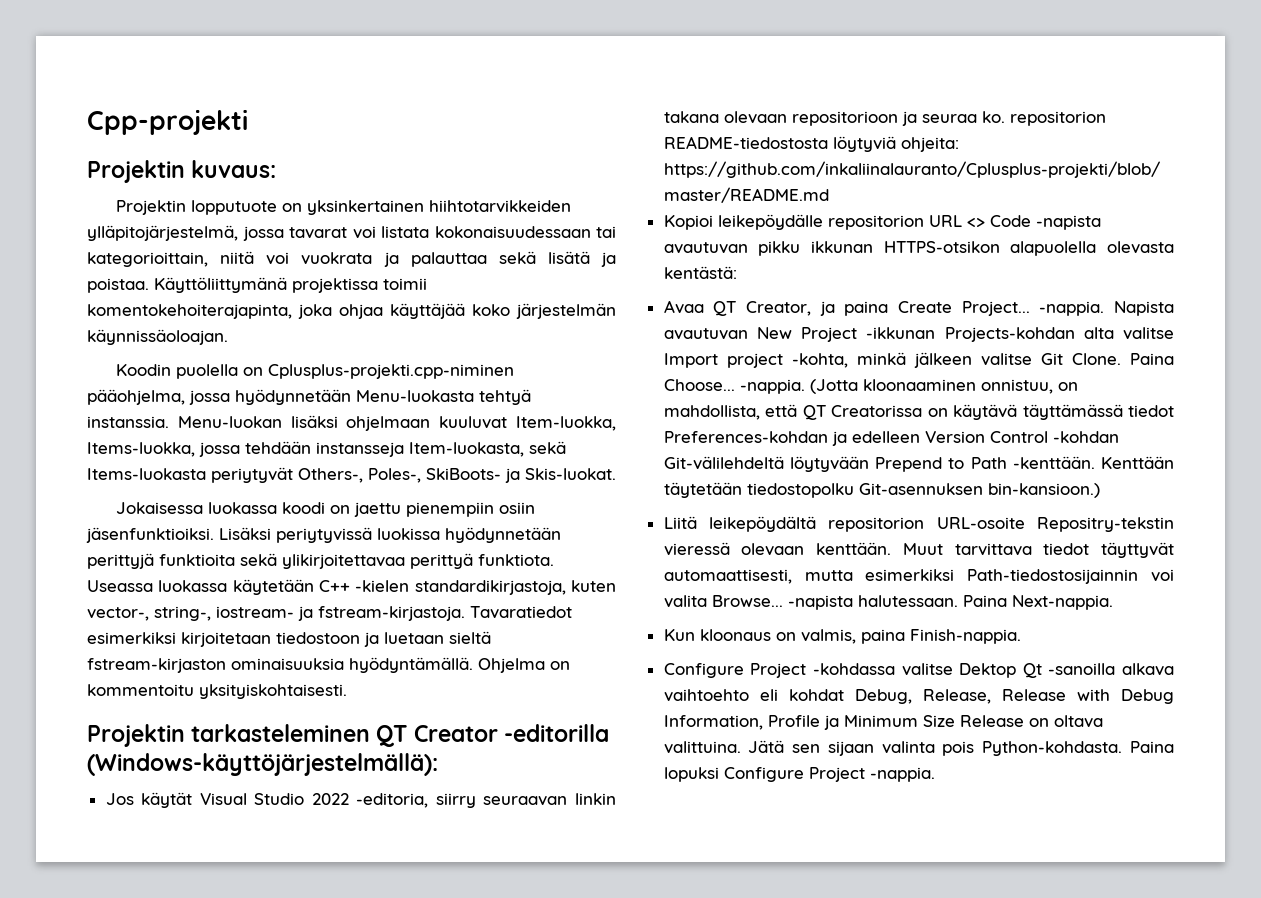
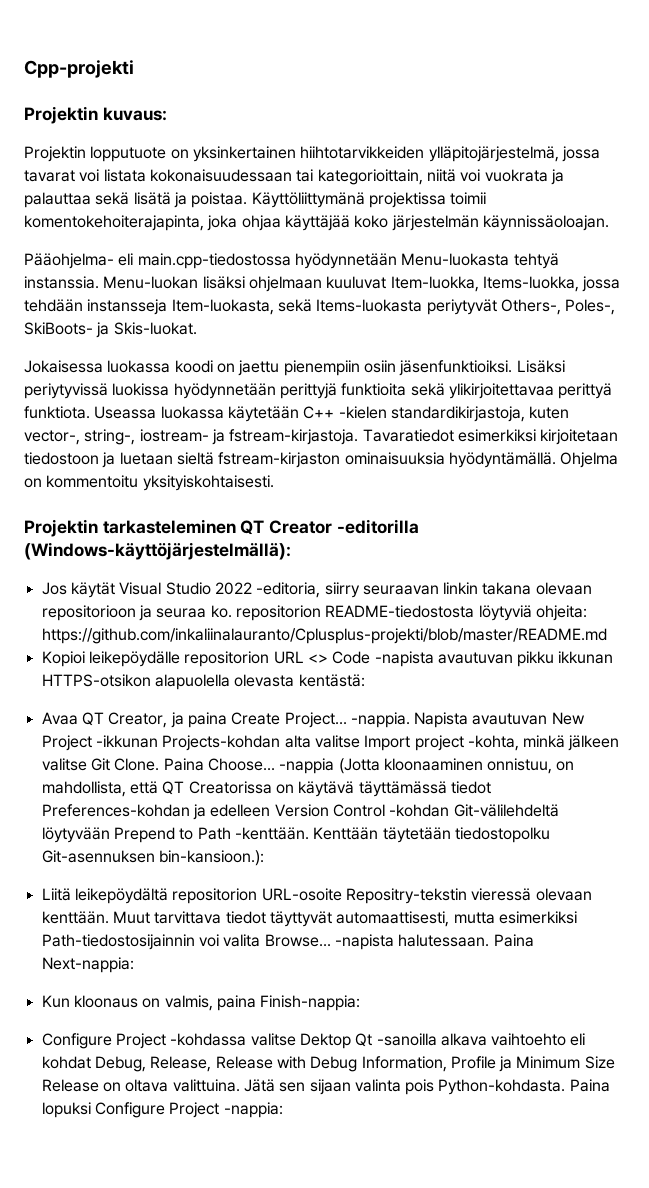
- Koodin puolella on Cplusplus-projekti.cpp-niminen pääohjelma, jossa hyödynnetään Menu-luokasta tehtyä instanssia.
+ Pääohjelma- eli main.cpp-tiedostossa hyödynnetään Menu-luokasta tehtyä instanssia.
- -nappia. (Jotta kloonaaminen onnistuu, on mahdollista, että QT Creatorissa on käytävä täyttämässä tiedot Preferences-kohdan ja edelleen Version Control -kohdan Git-välilehdeltä löytyvään Prepend to Path -kenttään.
+ -nappia (Jotta kloonaaminen onnistuu, on mahdollista, että QT Creatorissa on käytävä täyttämässä tiedot Preferences-kohdan ja edelleen Version Control -kohdan Git-välilehdeltä löytyvään Prepend to Path -kenttään.
- Kenttään täytetään tiedostopolku Git-asennuksen bin-kansioon.)
+ Kenttään täytetään tiedostopolku Git-asennuksen bin-kansioon.):
- Paina Next-nappia.
+ Paina Next-nappia:
- Kun kloonaus on valmis, paina Finish-nappia.
+ Kun kloonaus on valmis, paina Finish-nappia:
- Paina lopuksi Configure Project -nappia.
+ Paina lopuksi Configure Project -nappia:

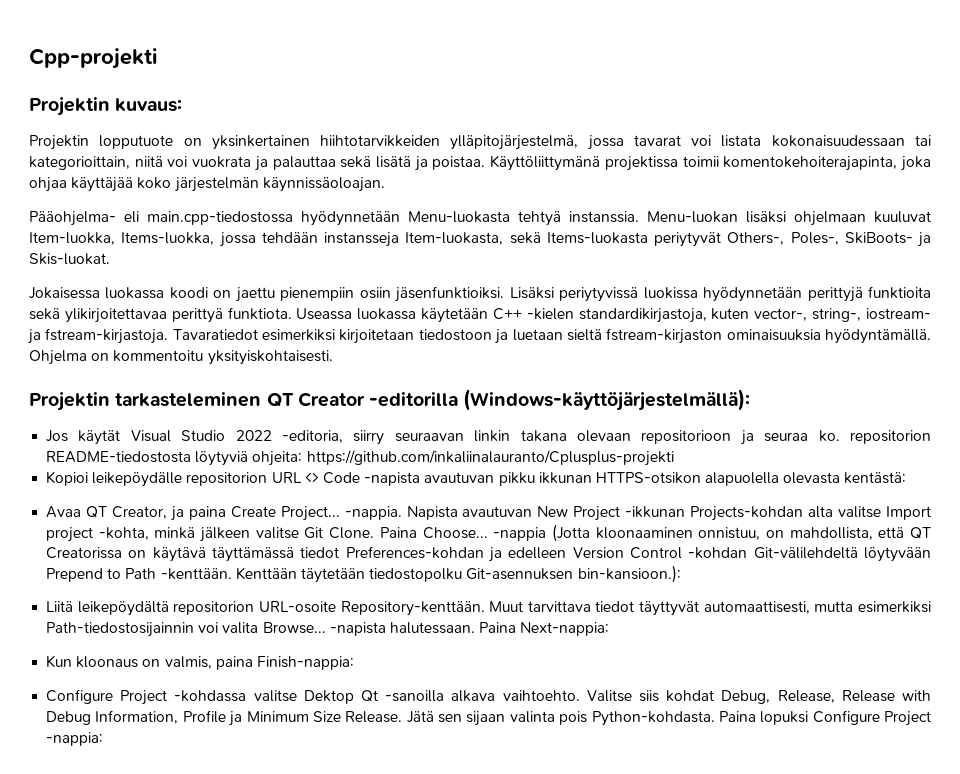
- Jos käytät Visual Studio 2022 -editoria, siirry seuraavan linkin takana olevaan repositorioon ja seuraa ko. repositorion README-tiedostosta löytyviä ohjeita: https://github.com/inkaliinalauranto/Cplusplus-projekti/blob/master/README.md
+ Jos käytät Visual Studio 2022 -editoria, siirry seuraavan linkin takana olevaan repositorioon ja seuraa ko. repositorion README-tiedostosta löytyviä ohjeita: https://github.com/inkaliinalauranto/Cplusplus-projekti
- Liitä leikepöydältä repositorion URL-osoite Repositry-tekstin vieressä olevaan kenttään.
+ Liitä leikepöydältä repositorion URL-osoite Repository-kenttään.
- Configure Project -kohdassa valitse Dektop Qt -sanoilla alkava vaihtoehto eli kohdat Debug, Release, Release with Debug Information, Profile ja Minimum Size Release on oltava valittuina.
+ Configure Project -kohdassa valitse Dektop Qt -sanoilla alkava vaihtoehto. Valitse siis kohdat Debug, Release, Release with Debug Information, Profile ja Minimum Size Release.

